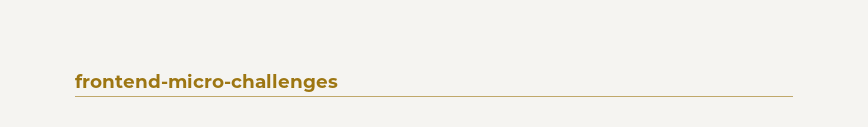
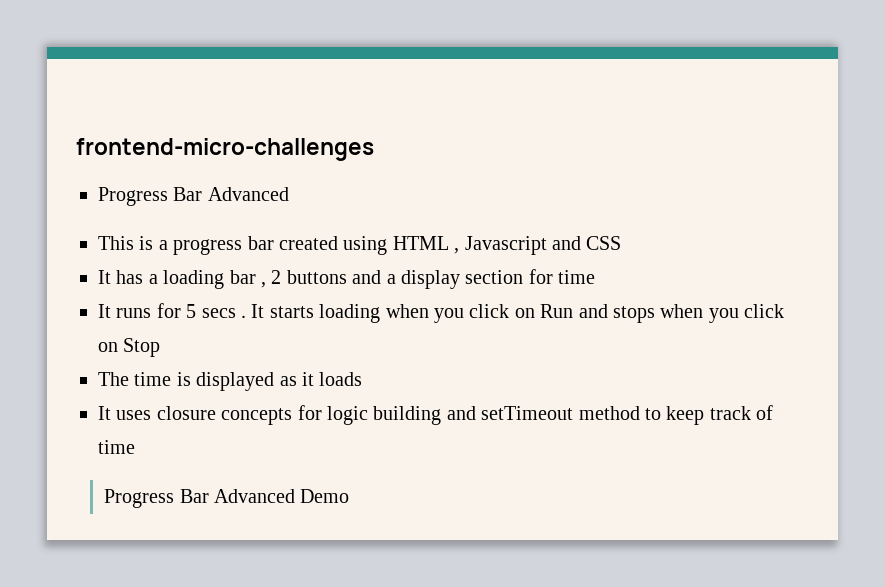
  frontend-micro-challenges
+ Progress Bar Advanced
+ This is a progress bar created using HTML , Javascript and CSS
+ It has a loading bar , 2 buttons and a display section for time
+ It runs for 5 secs . It starts loading when you click on Run and stops when you click on Stop
+ The time is displayed as it loads
+ It uses closure concepts for logic building and setTimeout method to keep track of time
+ Progress Bar Advanced Demo

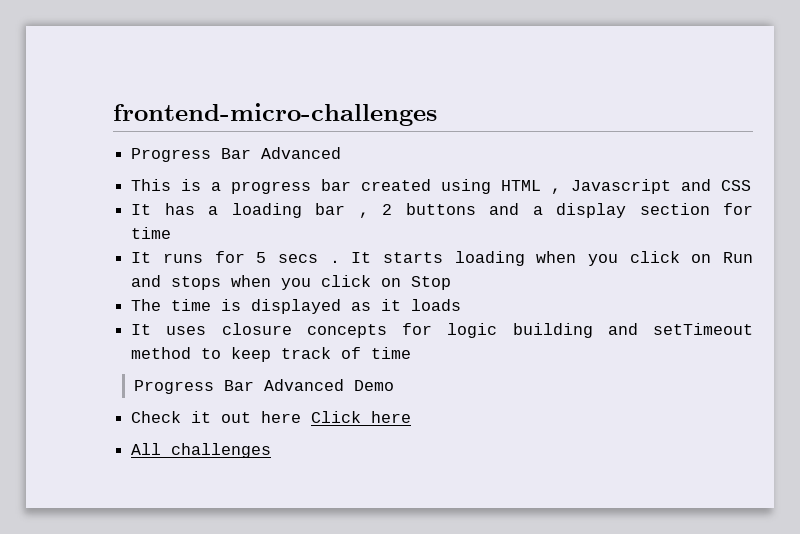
+ Check it out here Click here
+ All challenges

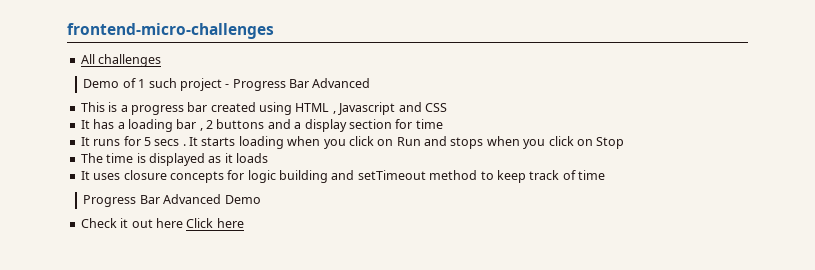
  frontend-micro-challenges
- Progress Bar Advanced
+ All challenges
+ Demo of 1 such project - Progress Bar Advanced
- All challenges

